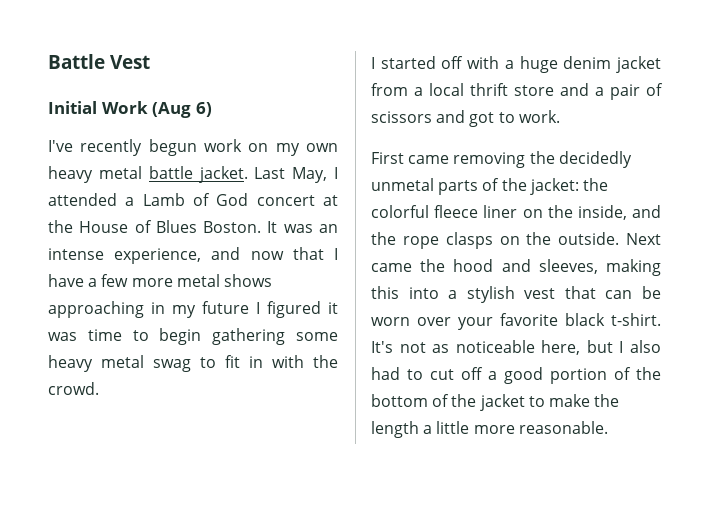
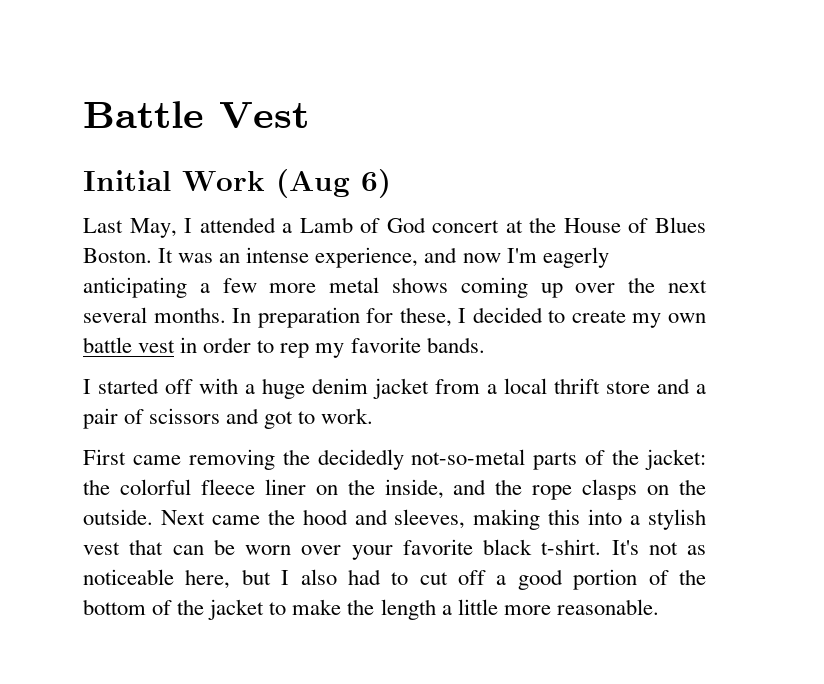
- I've recently begun work on my own heavy metal battle jacket.
- It was an intense experience, and now that I have a few more metal shows approaching in my future I figured it was time to begin gathering some heavy metal swag to fit in with the crowd.
+ It was an intense experience, and now I'm eagerly anticipating a few more metal shows coming up over the next several months. In preparation for these, I decided to create my own battle vest in order to rep my favorite bands.
- First came removing the decidedly unmetal parts of the jacket: the colorful fleece liner on the inside, and the rope clasps on the outside.
+ First came removing the decidedly not-so-metal parts of the jacket: the colorful fleece liner on the inside, and the rope clasps on the outside.

